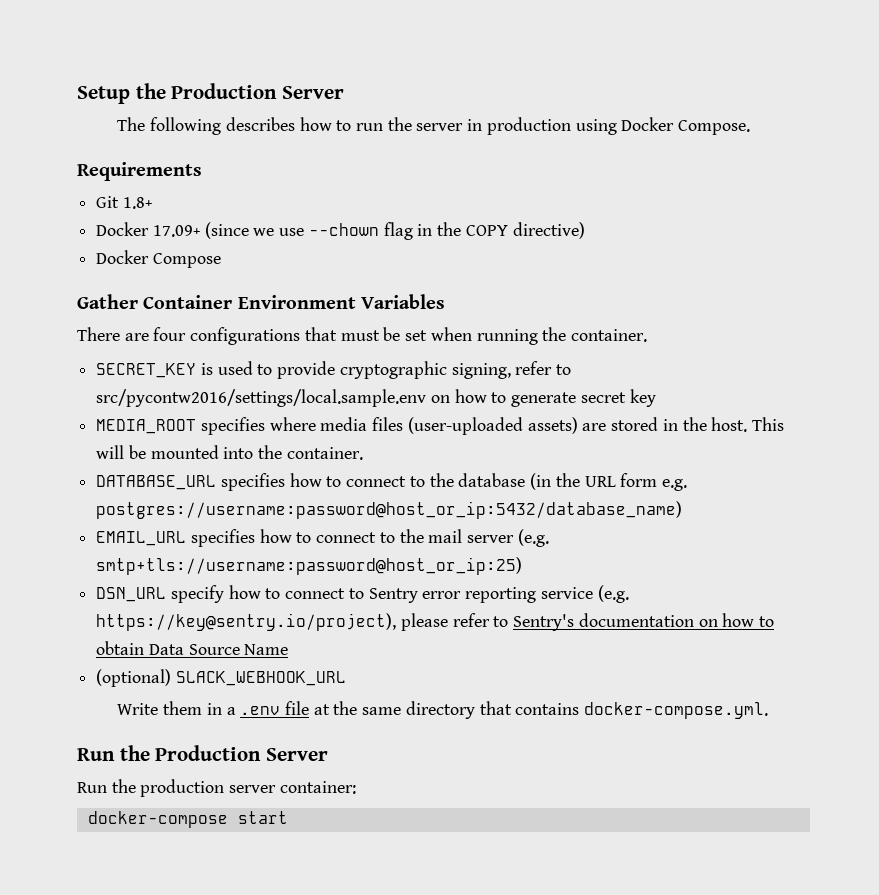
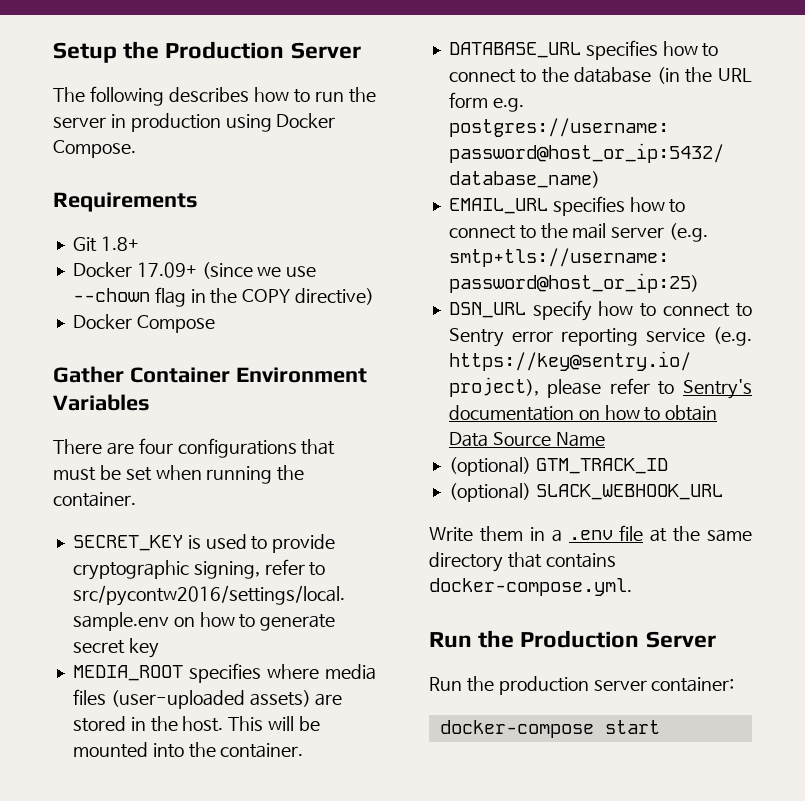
+ (optional) GTM_TRACK_ID

